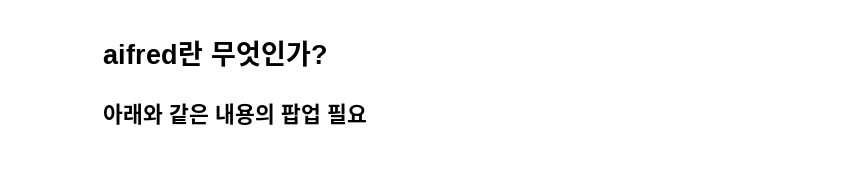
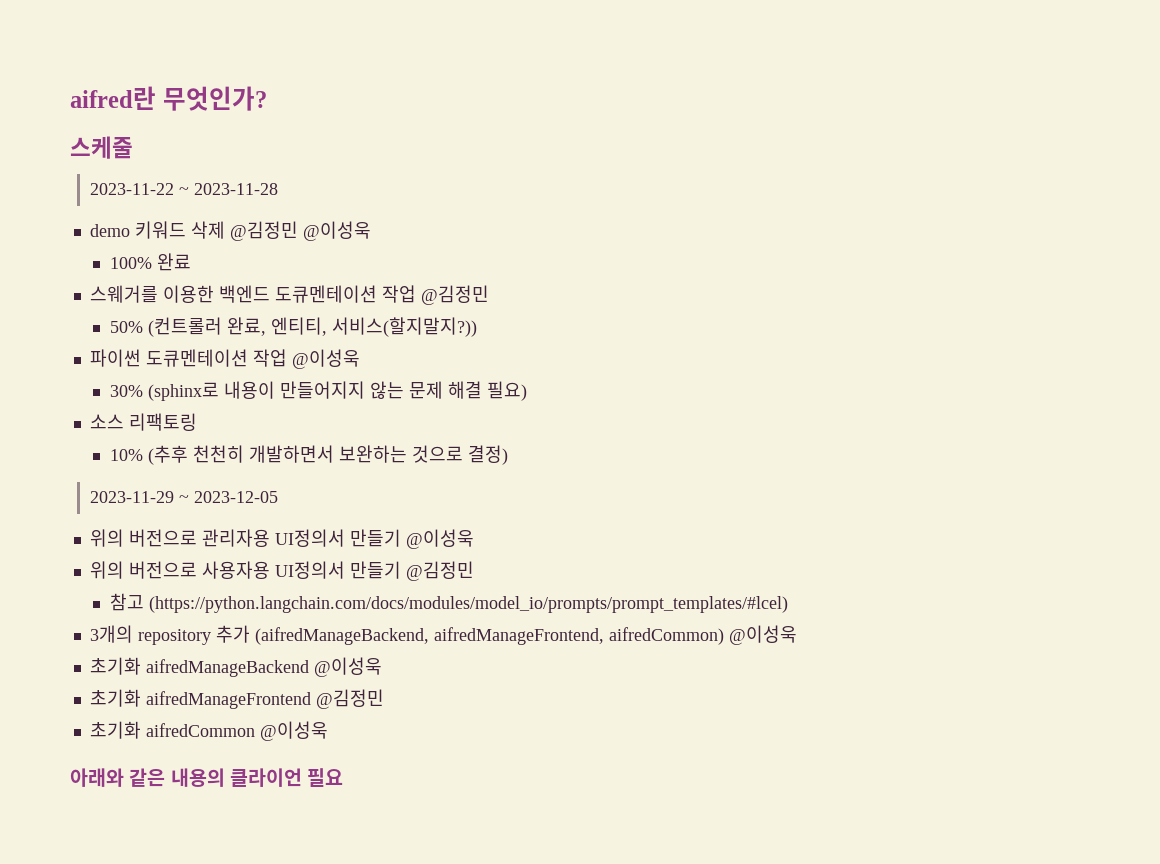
+ 스케줄
+ 2023-11-22 ~ 2023-11-28
+ demo 키워드 삭제 @김정민 @이성욱
+ 100% 완료
+ 스웨거를 이용한 백엔드 도큐멘테이션 작업 @김정민
+ 50% (컨트롤러 완료, 엔티티, 서비스(할지말지?))
+ 파이썬 도큐멘테이션 작업 @이성욱
+ 30% (sphinx로 내용이 만들어지지 않는 문제 해결 필요)
+ 소스 리팩토링
+ 10% (추후 천천히 개발하면서 보완하는 것으로 결정)
+ 2023-11-29 ~ 2023-12-05
+ 위의 버전으로 관리자용 UI정의서 만들기 @이성욱
+ 위의 버전으로 사용자용 UI정의서 만들기 @김정민
+ 참고 (https://python.langchain.com/docs/modules/model_io/prompts/prompt_templates/#lcel)
+ 3개의 repository 추가 (aifredManageBackend, aifredManageFrontend, aifredCommon) @이성욱
+ 초기화 aifredManageBackend @이성욱
+ 초기화 aifredManageFrontend @김정민
+ 초기화 aifredCommon @이성욱
- 아래와 같은 내용의 팝업 필요
+ 아래와 같은 내용의 클라이언 필요

